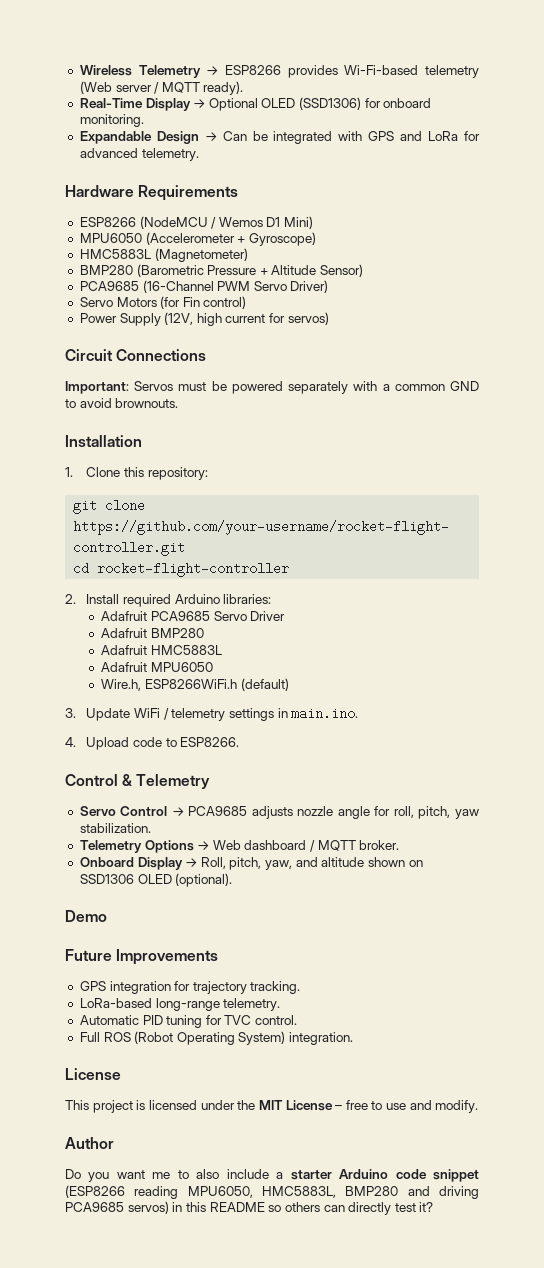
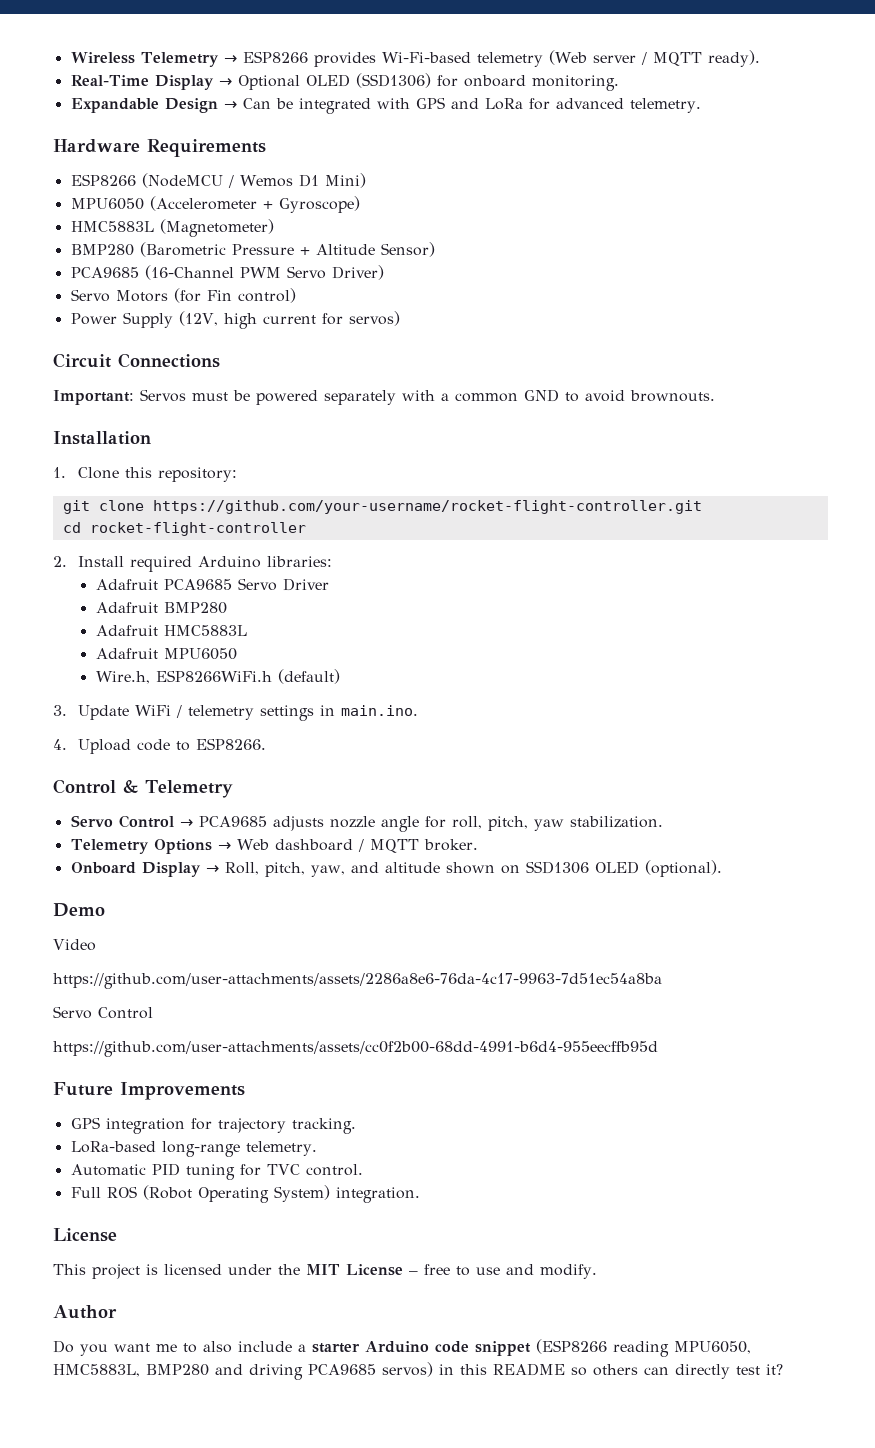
+ Video
+ https://github.com/user-attachments/assets/2286a8e6-76da-4c17-9963-7d51ec54a8ba
+ Servo Control
+ https://github.com/user-attachments/assets/cc0f2b00-68dd-4991-b6d4-955eecffb95d

